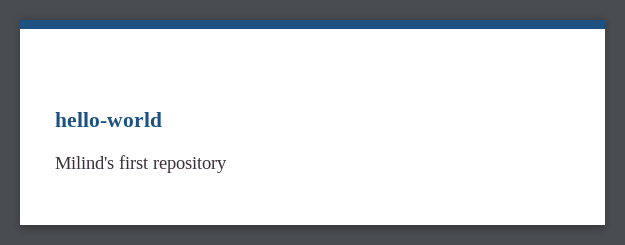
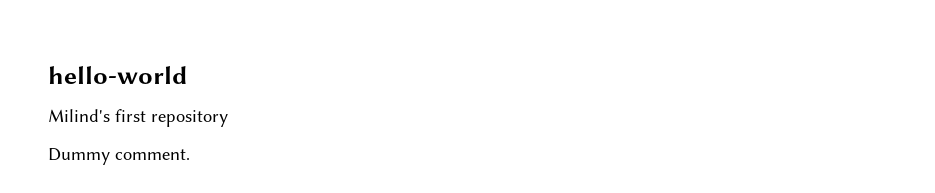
+ Dummy comment.

